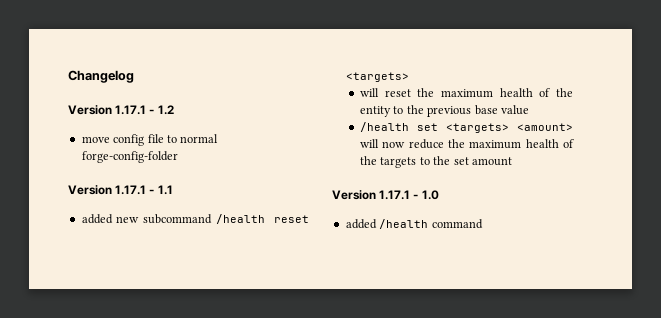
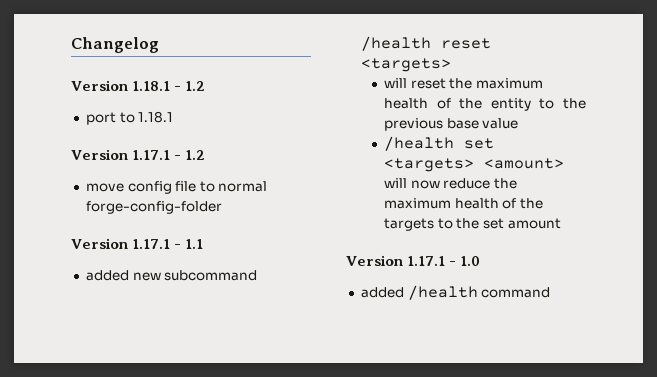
+ Version 1.18.1 - 1.2
+ port to 1.18.1

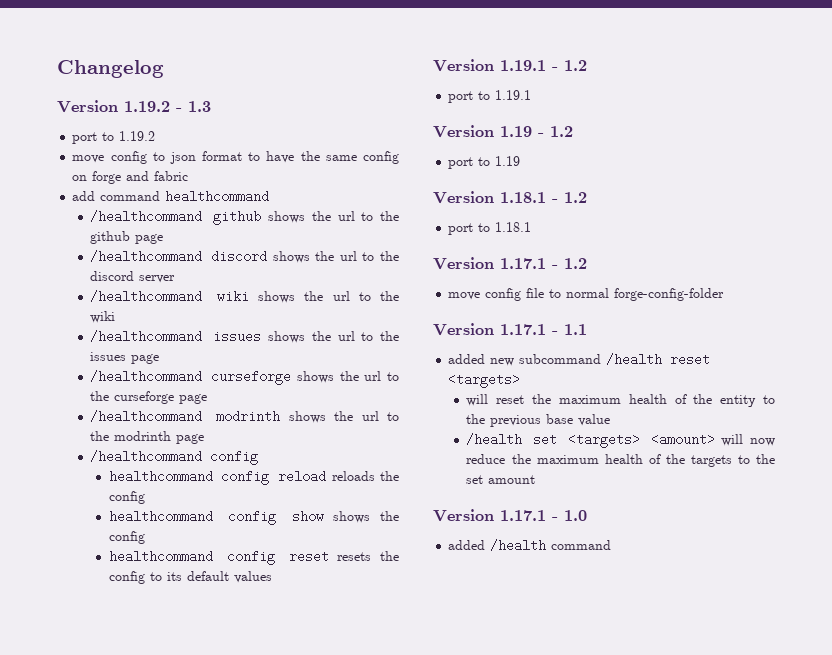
+ Version 1.19.2 - 1.3
+ port to 1.19.2
+ move config to json format to have the same config on forge and fabric
+ add command healthcommand
+ /healthcommand github shows the url to the github page
+ /healthcommand discord shows the url to the discord server
+ /healthcommand wiki shows the url to the wiki
+ /healthcommand issues shows the url to the issues page
+ /healthcommand curseforge shows the url to the curseforge page
+ /healthcommand modrinth shows the url to the modrinth page
+ /healthcommand config
+ healthcommand config reload reloads the config
+ healthcommand config show shows the config
+ healthcommand config reset resets the config to its default values
+ Version 1.19.1 - 1.2
+ port to 1.19.1
+ Version 1.19 - 1.2
+ port to 1.19

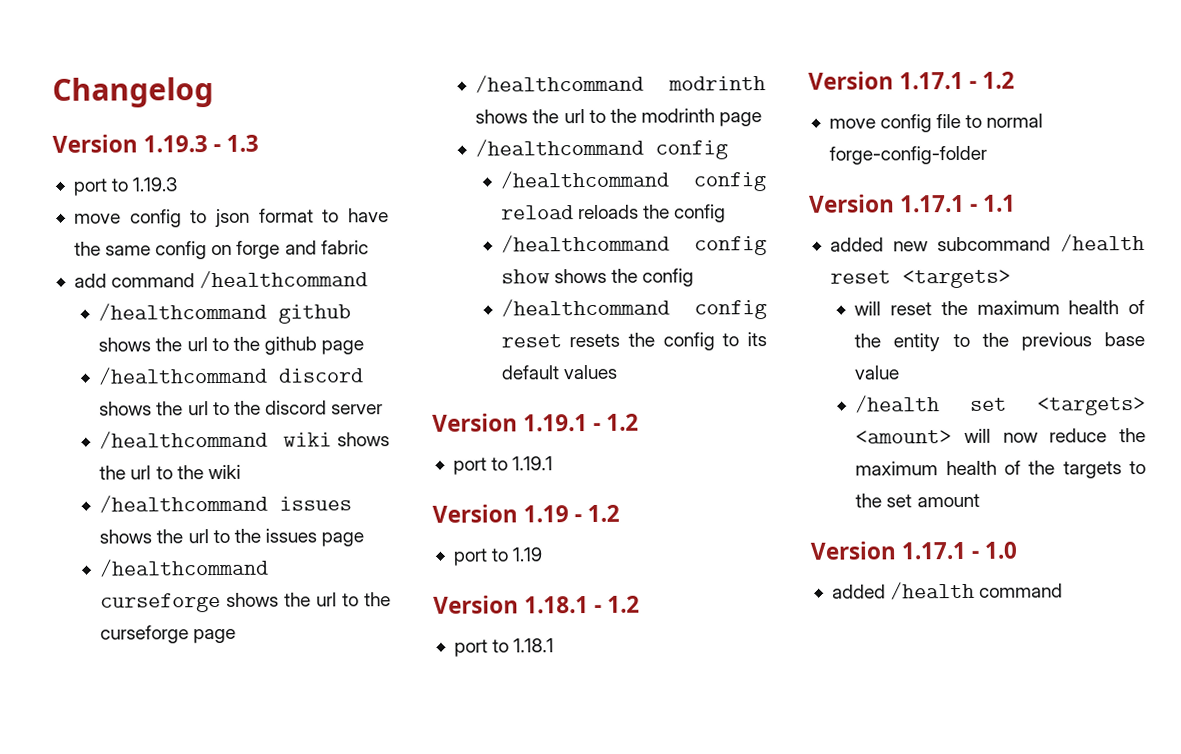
- Version 1.19.2 - 1.3
+ Version 1.19.3 - 1.3
- port to 1.19.2
+ port to 1.19.3
- add command healthcommand
+ add command /healthcommand
- healthcommand config reload reloads the config
+ /healthcommand config reload reloads the config
- healthcommand config show shows the config
+ /healthcommand config show shows the config
- healthcommand config reset resets the config to its default values
+ /healthcommand config reset resets the config to its default values

